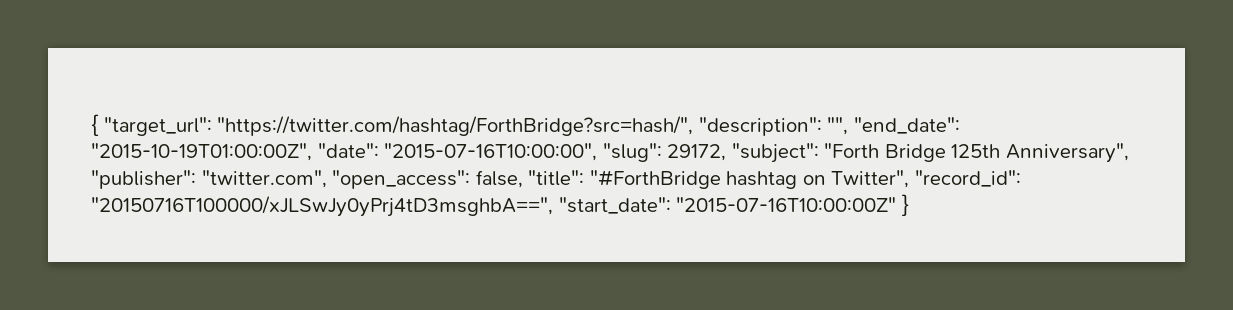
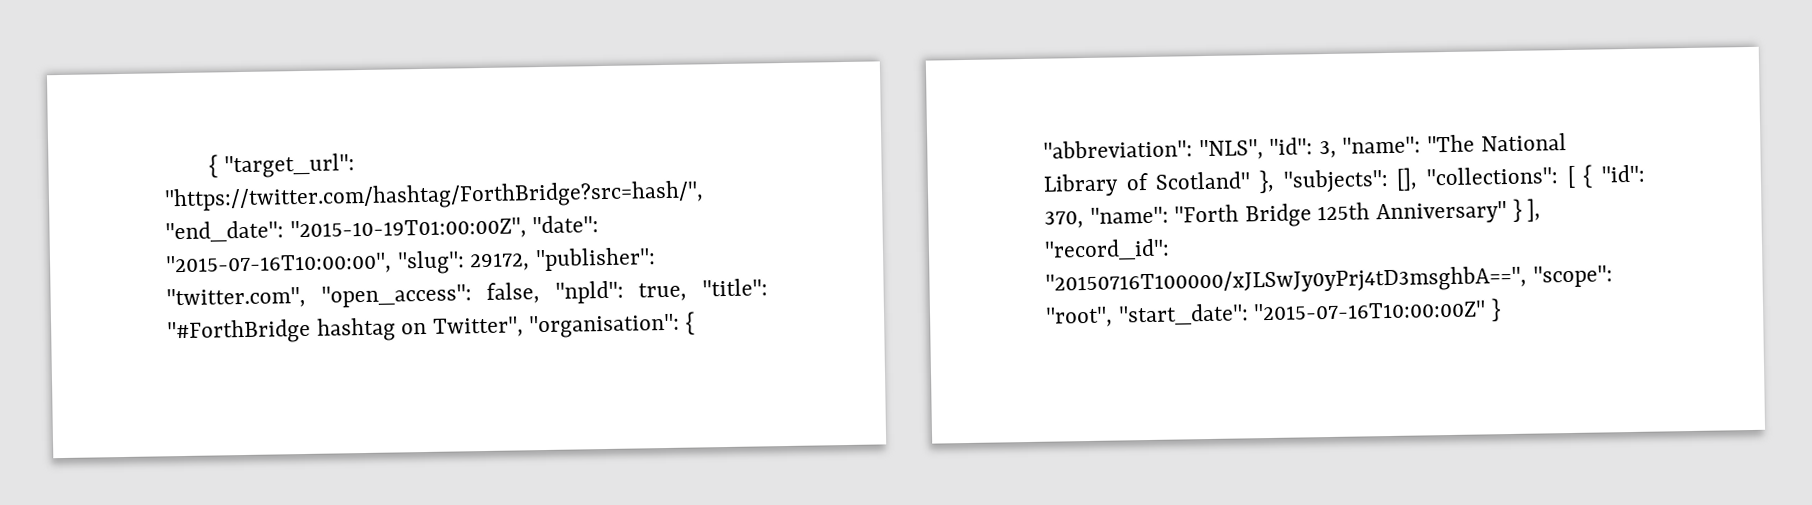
- { "target_url": "https://twitter.com/hashtag/ForthBridge?src=hash/", "description": "", "end_date": "2015-10-19T01:00:00Z", "date": "2015-07-16T10:00:00", "slug": 29172, "subject": "Forth Bridge 125th Anniversary", "publisher": "twitter.com", "open_access": false, "title": "#ForthBridge hashtag on Twitter", "record_id": "20150716T100000/xJLSwJy0yPrj4tD3msghbA==", "start_date": "2015-07-16T10:00:00Z" }
+ { "target_url": "https://twitter.com/hashtag/ForthBridge?src=hash/", "end_date": "2015-10-19T01:00:00Z", "date": "2015-07-16T10:00:00", "slug": 29172, "publisher": "twitter.com", "open_access": false, "npld": true, "title": "#ForthBridge hashtag on Twitter", "organisation": { "abbreviation": "NLS", "id": 3, "name": "The National Library of Scotland" }, "subjects": [], "collections": [ { "id": 370, "name": "Forth Bridge 125th Anniversary" } ], "record_id": "20150716T100000/xJLSwJy0yPrj4tD3msghbA==", "scope": "root", "start_date": "2015-07-16T10:00:00Z" }

